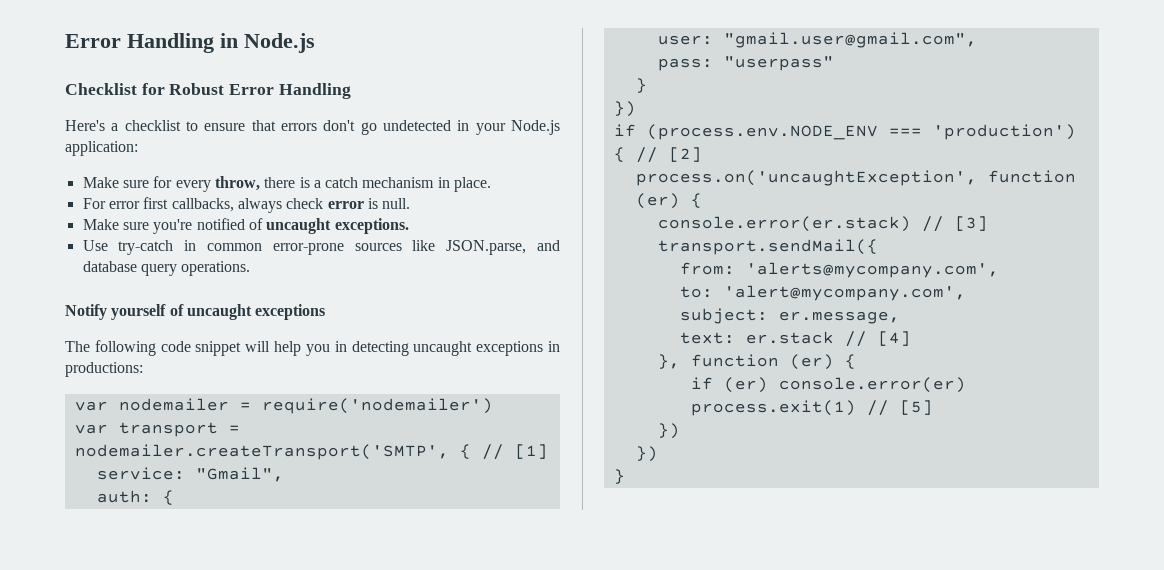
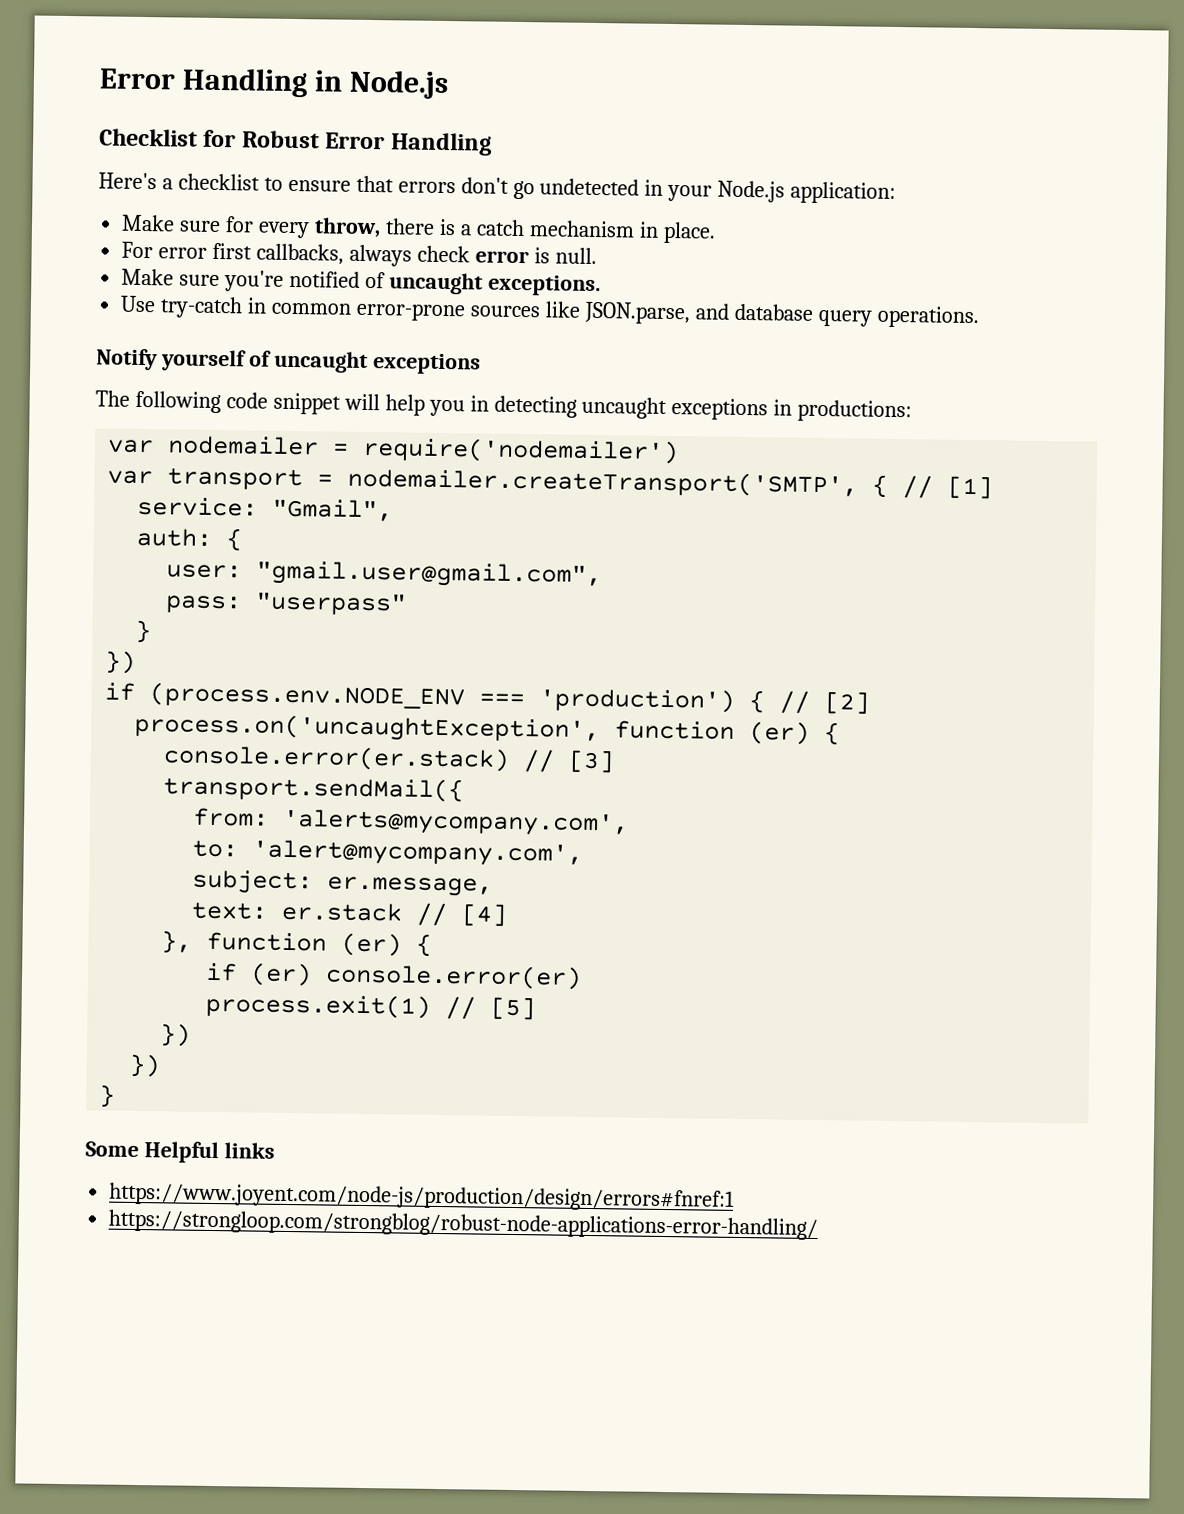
+ Some Helpful links
+ https://www.joyent.com/node-js/production/design/errors#fnref:1
+ https://strongloop.com/strongblog/robust-node-applications-error-handling/

